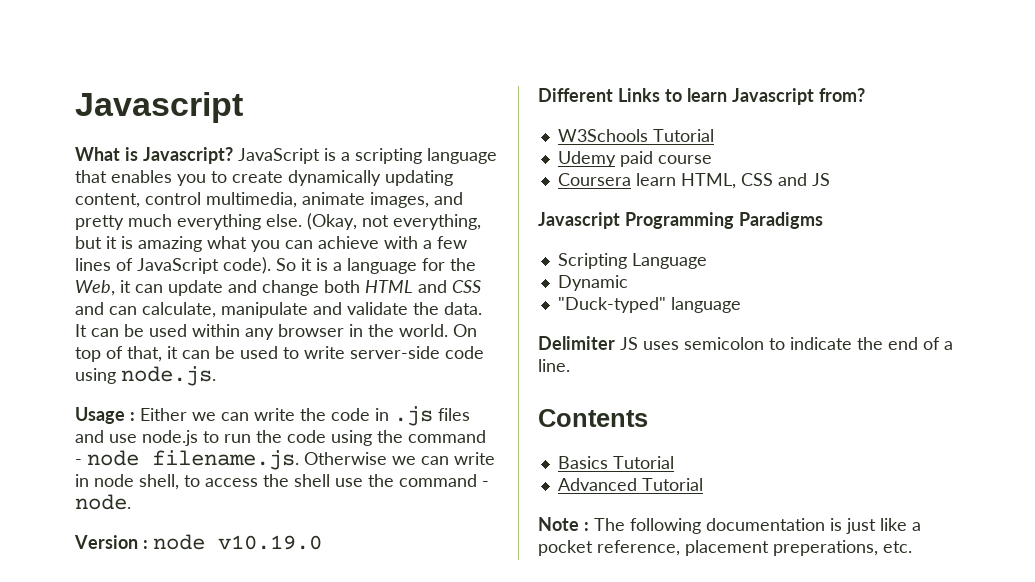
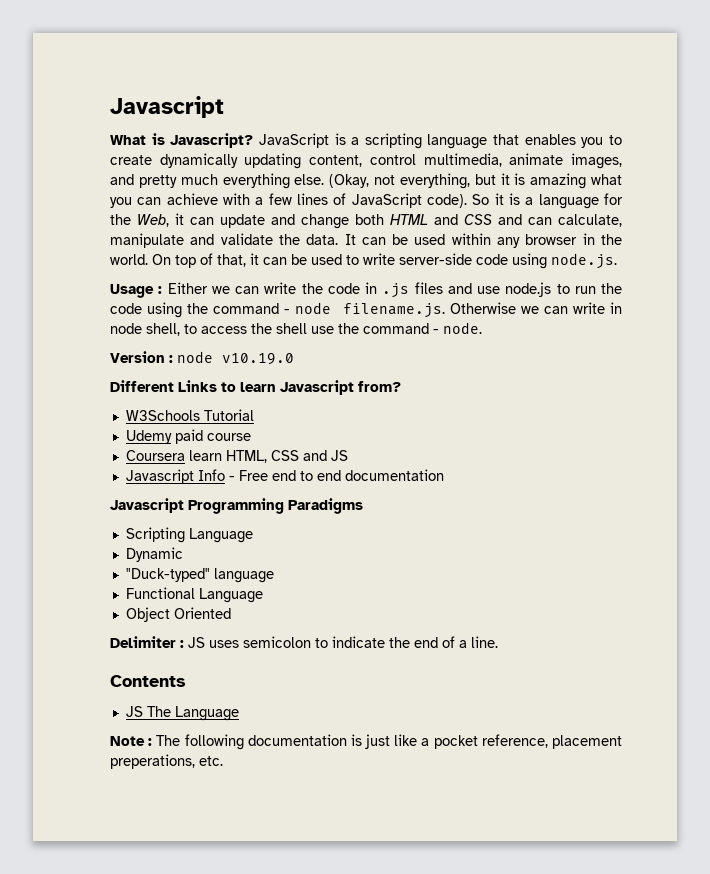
+ Javascript Info - Free end to end documentation
+ Functional Language
+ Object Oriented
- Delimiter JS uses semicolon to indicate the end of a line.
+ Delimiter : JS uses semicolon to indicate the end of a line.
- Basics Tutorial
- Advanced Tutorial
+ JS The Language

